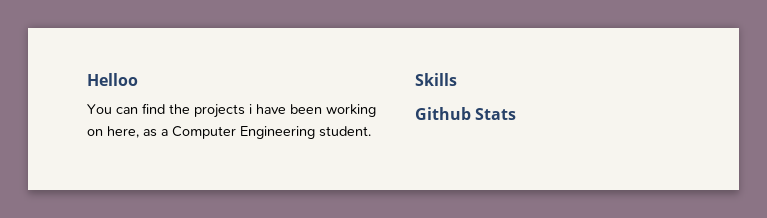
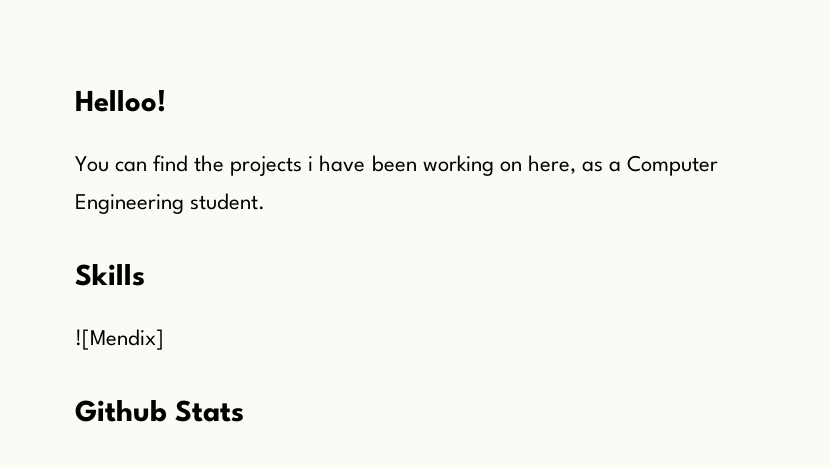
- Helloo
+ Helloo!
+ ![Mendix]

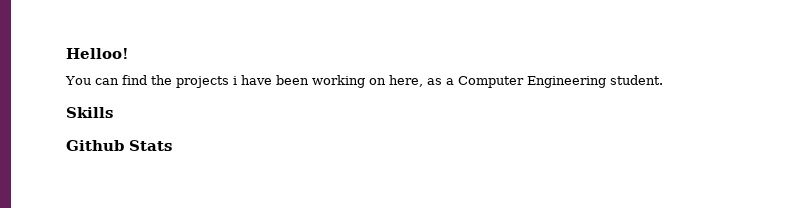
- ![Mendix]

